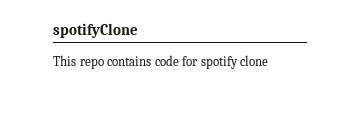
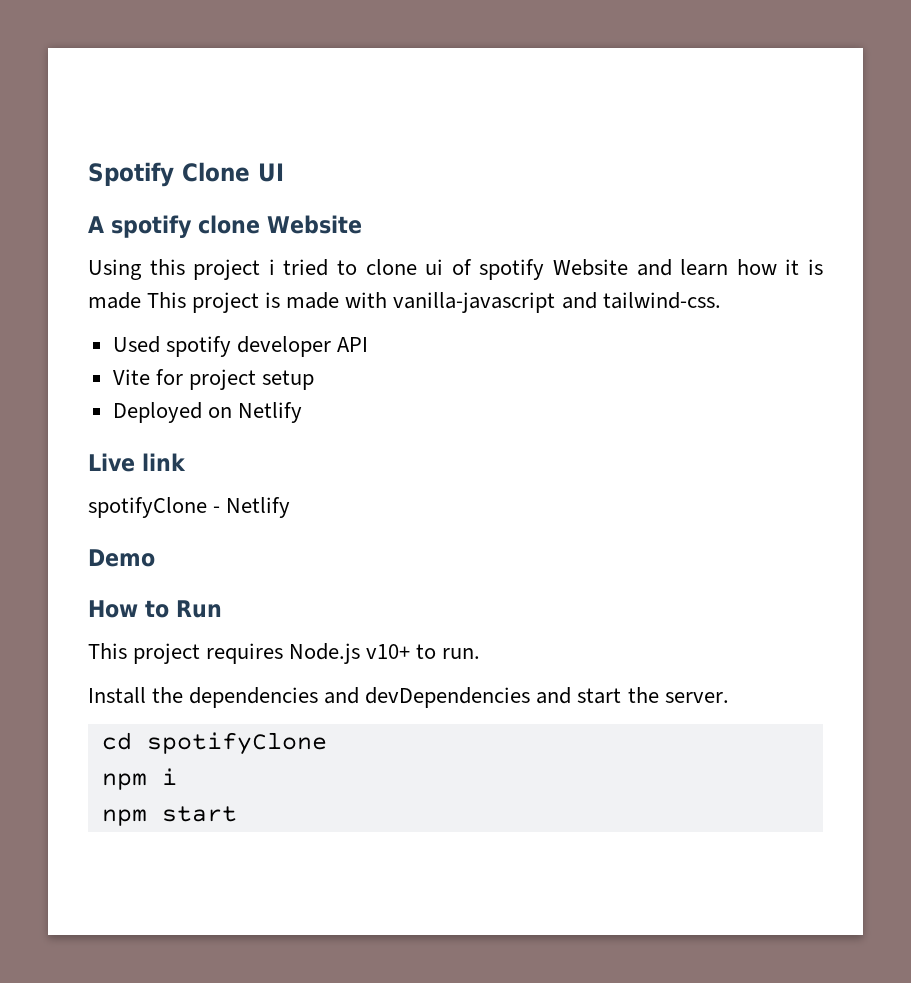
- spotifyClone
- This repo contains code for spotify clone
+ Spotify Clone UI
+ A spotify clone Website
+ Using this project i tried to clone ui of spotify Website and learn how it is made This project is made with vanilla-javascript and tailwind-css.
+ Used spotify developer API
+ Vite for project setup
+ Deployed on Netlify
+ Live link
+ spotifyClone - Netlify
+ Demo
+ How to Run
+ This project requires Node.js v10+ to run.
+ Install the dependencies and devDependencies and start the server.
+ cd spotifyClone
+ npm i
+ npm start

